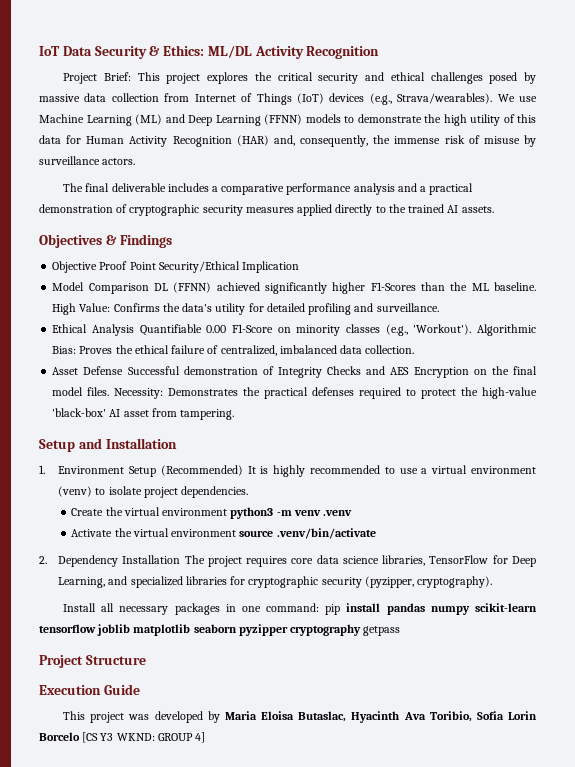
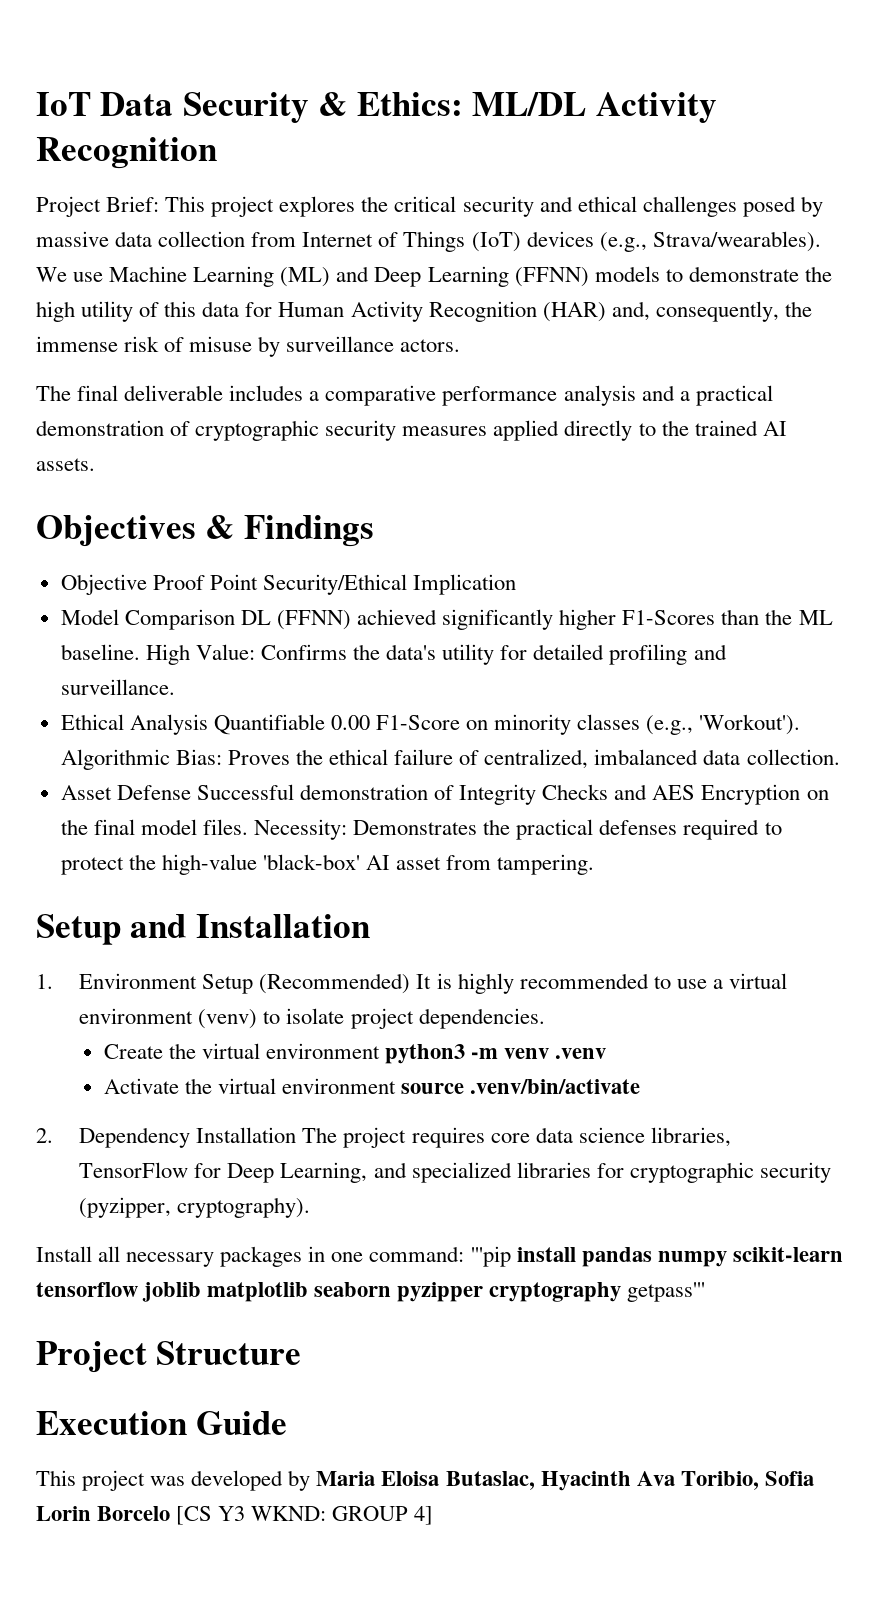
- Install all necessary packages in one command: pip install pandas numpy scikit-learn tensorflow joblib matplotlib seaborn pyzipper cryptography getpass
+ Install all necessary packages in one command: '''pip install pandas numpy scikit-learn tensorflow joblib matplotlib seaborn pyzipper cryptography getpass'''

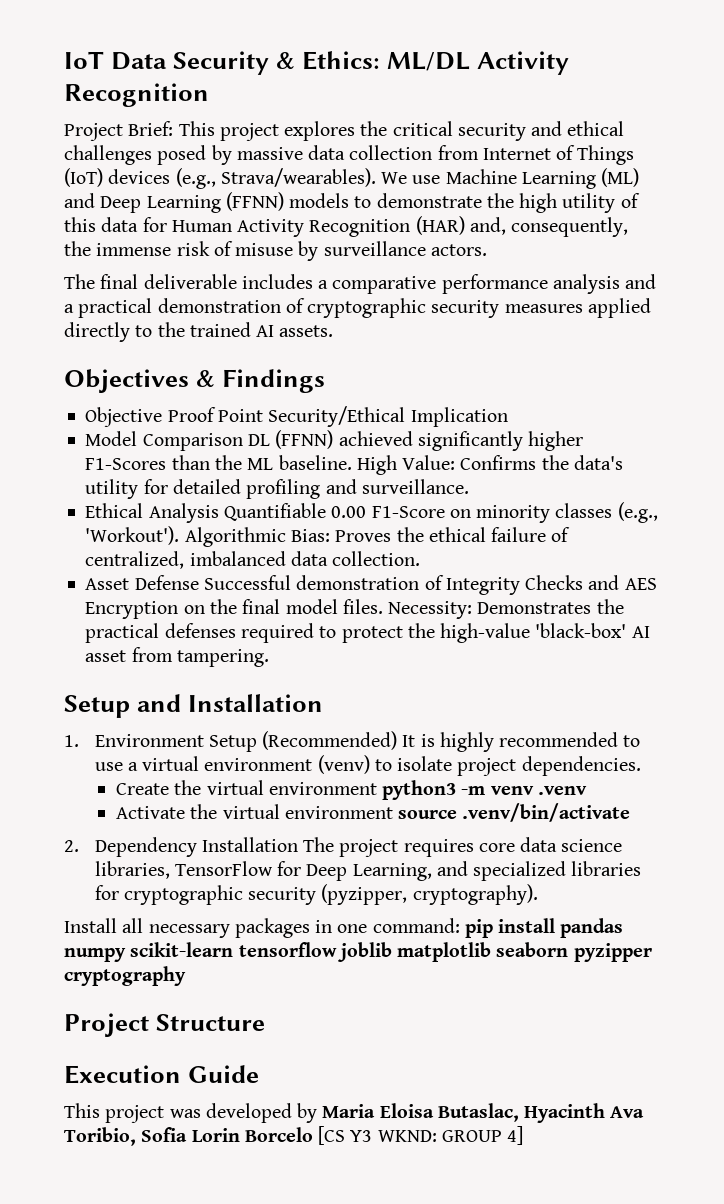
- Install all necessary packages in one command: '''pip install pandas numpy scikit-learn tensorflow joblib matplotlib seaborn pyzipper cryptography getpass'''
+ Install all necessary packages in one command: pip install pandas numpy scikit-learn tensorflow joblib matplotlib seaborn pyzipper cryptography

